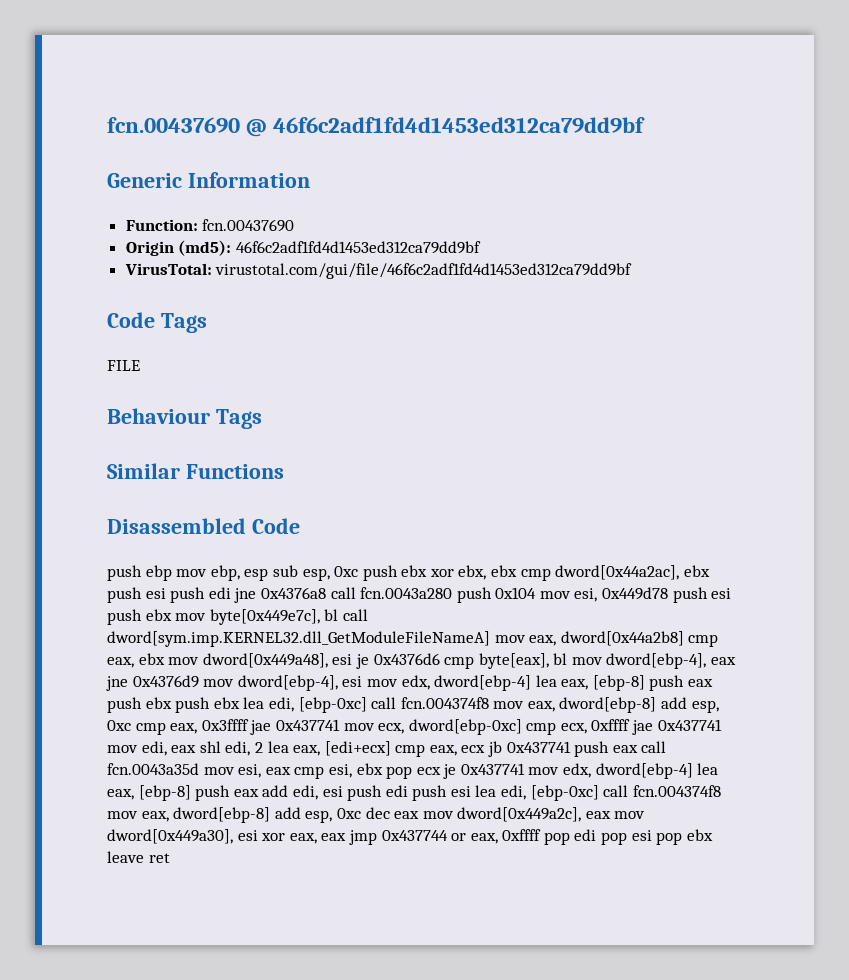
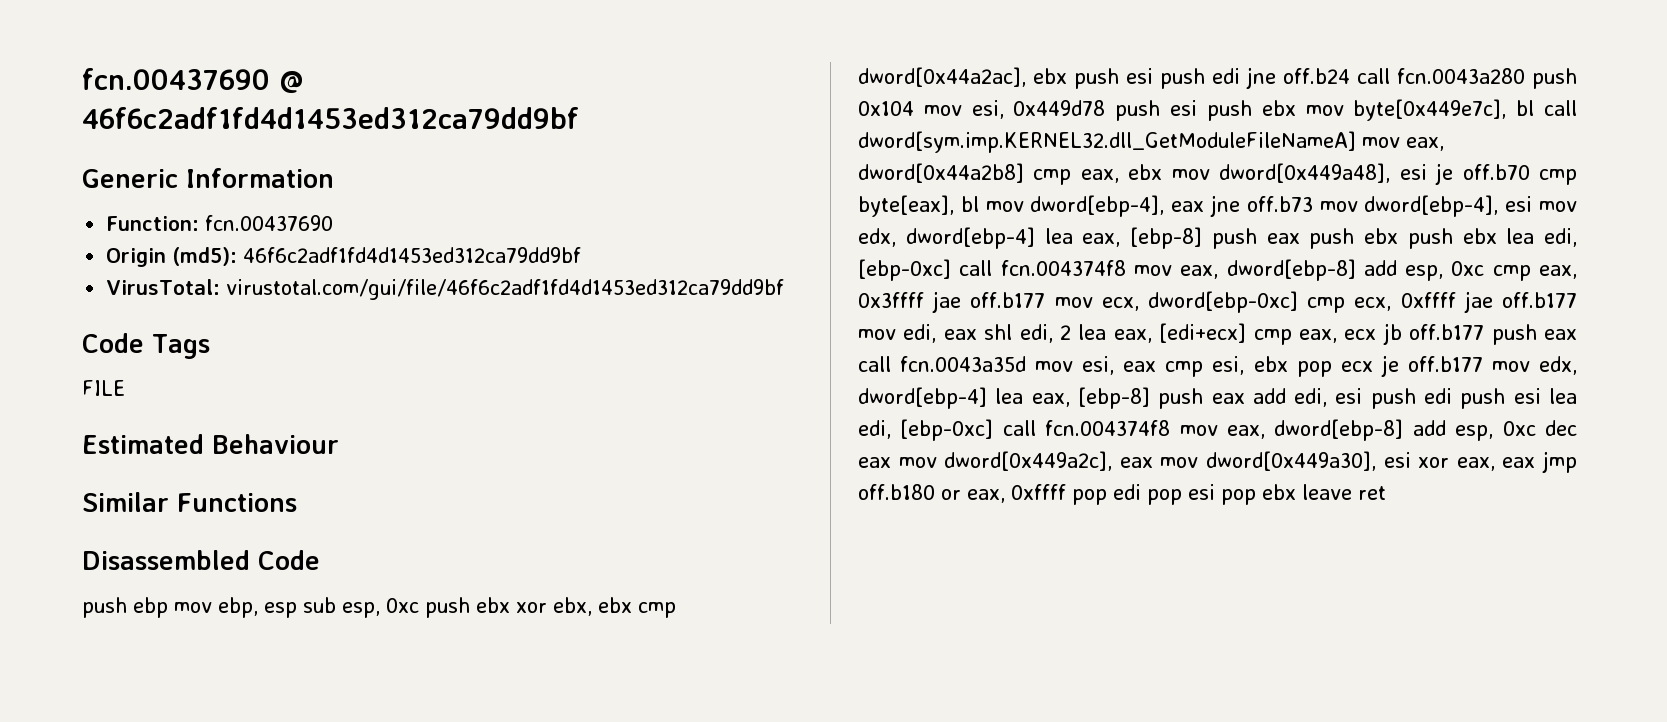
- Behaviour Tags
+ Estimated Behaviour
- push ebp mov ebp, esp sub esp, 0xc push ebx xor ebx, ebx cmp dword[0x44a2ac], ebx push esi push edi jne 0x4376a8 call fcn.0043a280 push 0x104 mov esi, 0x449d78 push esi push ebx mov byte[0x449e7c], bl call dword[sym.imp.KERNEL32.dll_GetModuleFileNameA] mov eax, dword[0x44a2b8] cmp eax, ebx mov dword[0x449a48], esi je 0x4376d6 cmp byte[eax], bl mov dword[ebp-4], eax jne 0x4376d9 mov dword[ebp-4], esi mov edx, dword[ebp-4] lea eax, [ebp-8] push eax push ebx push ebx lea edi, [ebp-0xc] call fcn.004374f8 mov eax, dword[ebp-8] add esp, 0xc cmp eax, 0x3ffff jae 0x437741 mov ecx, dword[ebp-0xc] cmp ecx, 0xffff jae 0x437741 mov edi, eax shl edi, 2 lea eax, [edi+ecx] cmp eax, ecx jb 0x437741 push eax call fcn.0043a35d mov esi, eax cmp esi, ebx pop ecx je 0x437741 mov edx, dword[ebp-4] lea eax, [ebp-8] push eax add edi, esi push edi push esi lea edi, [ebp-0xc] call fcn.004374f8 mov eax, dword[ebp-8] add esp, 0xc dec eax mov dword[0x449a2c], eax mov dword[0x449a30], esi xor eax, eax jmp 0x437744 or eax, 0xffff pop edi pop esi pop ebx leave ret
+ push ebp mov ebp, esp sub esp, 0xc push ebx xor ebx, ebx cmp dword[0x44a2ac], ebx push esi push edi jne off.b24 call fcn.0043a280 push 0x104 mov esi, 0x449d78 push esi push ebx mov byte[0x449e7c], bl call dword[sym.imp.KERNEL32.dll_GetModuleFileNameA] mov eax, dword[0x44a2b8] cmp eax, ebx mov dword[0x449a48], esi je off.b70 cmp byte[eax], bl mov dword[ebp-4], eax jne off.b73 mov dword[ebp-4], esi mov edx, dword[ebp-4] lea eax, [ebp-8] push eax push ebx push ebx lea edi, [ebp-0xc] call fcn.004374f8 mov eax, dword[ebp-8] add esp, 0xc cmp eax, 0x3ffff jae off.b177 mov ecx, dword[ebp-0xc] cmp ecx, 0xffff jae off.b177 mov edi, eax shl edi, 2 lea eax, [edi+ecx] cmp eax, ecx jb off.b177 push eax call fcn.0043a35d mov esi, eax cmp esi, ebx pop ecx je off.b177 mov edx, dword[ebp-4] lea eax, [ebp-8] push eax add edi, esi push edi push esi lea edi, [ebp-0xc] call fcn.004374f8 mov eax, dword[ebp-8] add esp, 0xc dec eax mov dword[0x449a2c], eax mov dword[0x449a30], esi xor eax, eax jmp off.b180 or eax, 0xffff pop edi pop esi pop ebx leave ret

